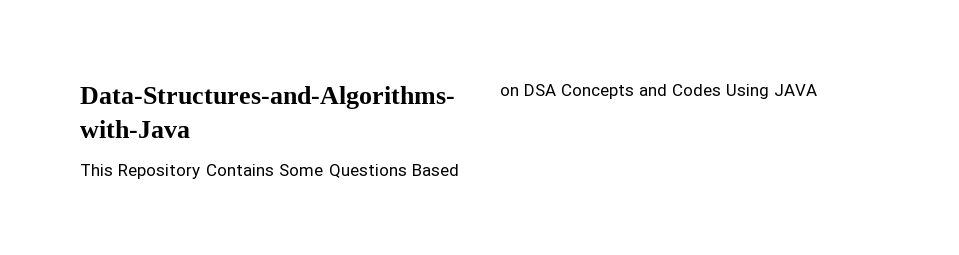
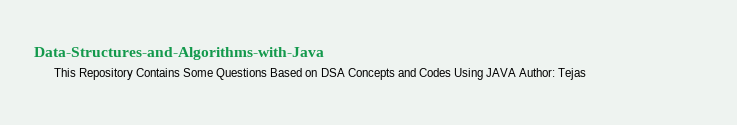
- This Repository Contains Some Questions Based on DSA Concepts and Codes Using JAVA
+ This Repository Contains Some Questions Based on DSA Concepts and Codes Using JAVA Author: Tejas

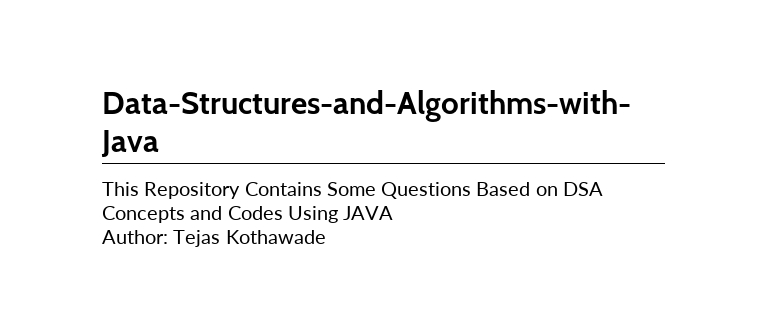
- This Repository Contains Some Questions Based on DSA Concepts and Codes Using JAVA Author: Tejas
+ This Repository Contains Some Questions Based on DSA Concepts and Codes Using JAVA
+ Author: Tejas Kothawade

